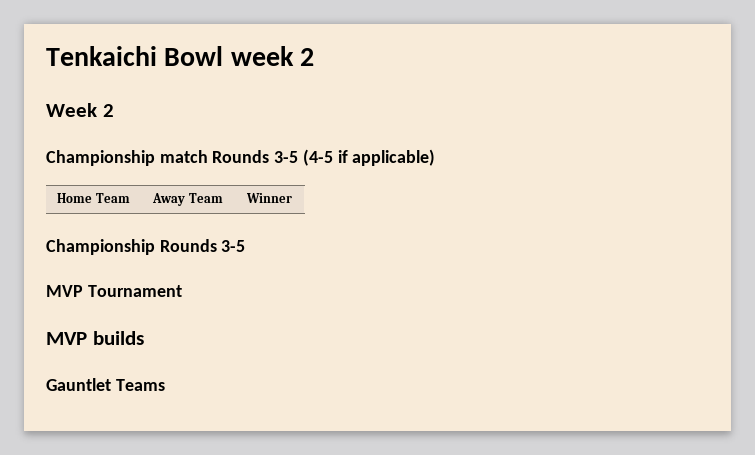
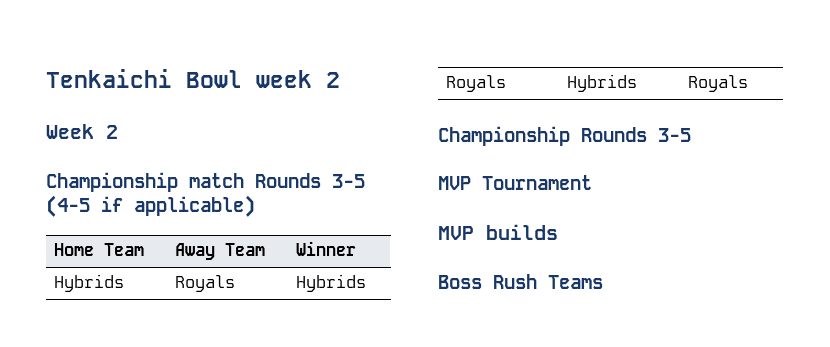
+ Hybrids | Royals | Hybrids
+ Royals | Hybrids | Royals
- Gauntlet Teams
+ Boss Rush Teams

